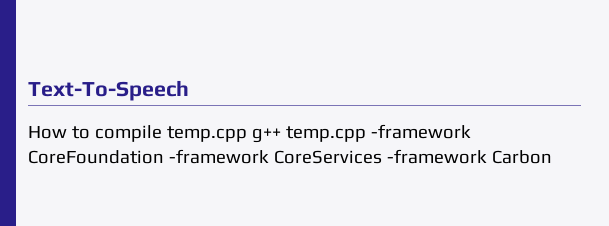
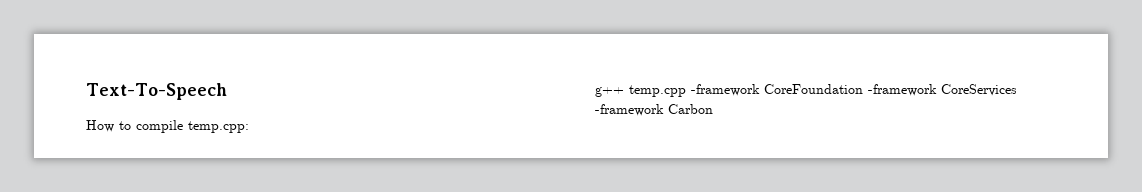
- How to compile temp.cpp g++ temp.cpp -framework CoreFoundation -framework CoreServices -framework Carbon
+ How to compile temp.cpp:
+ g++ temp.cpp -framework CoreFoundation -framework CoreServices -framework Carbon

